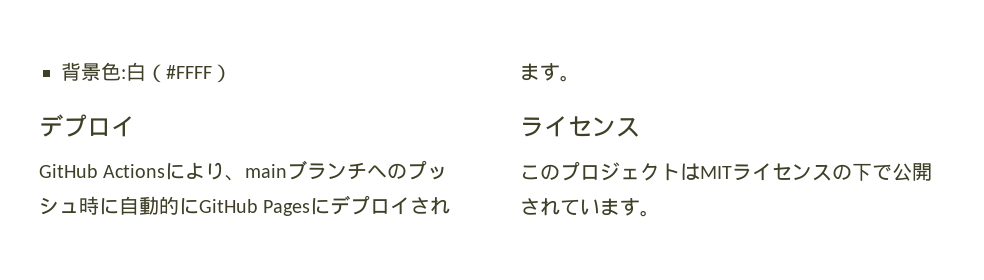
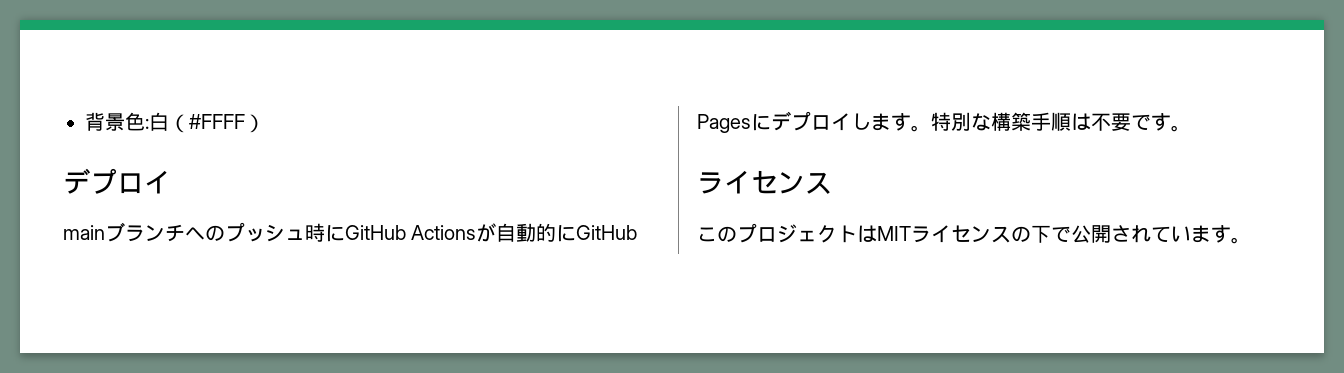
- GitHub Actionsにより、mainブランチへのプッシュ時に自動的にGitHub Pagesにデプロイされます。
+ mainブランチへのプッシュ時にGitHub Actionsが自動的にGitHub Pagesにデプロイします。特別な構築手順は不要です。

